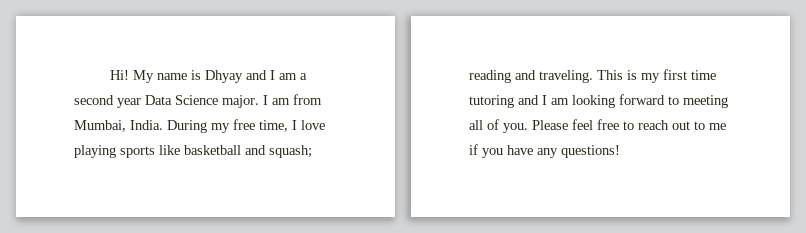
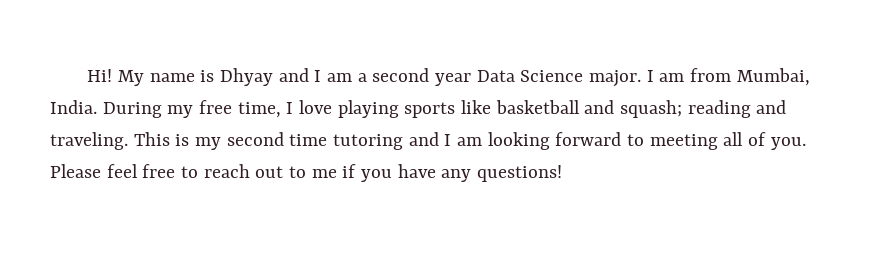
- This is my first time tutoring and I am looking forward to meeting all of you.
+ This is my second time tutoring and I am looking forward to meeting all of you.

